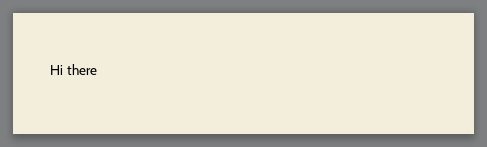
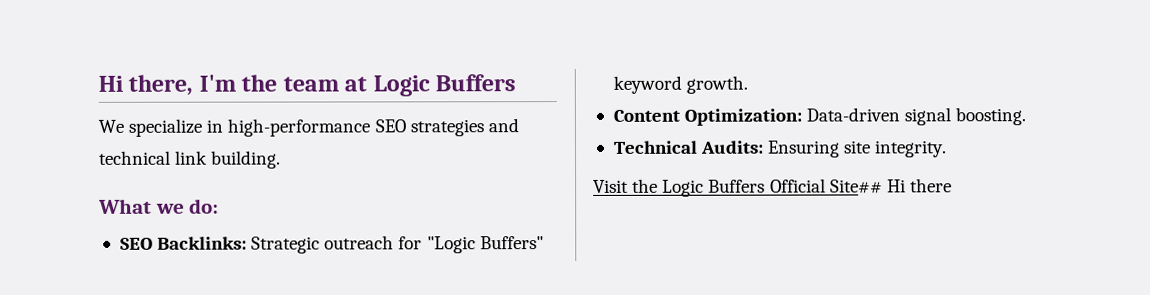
- Hi there
+ Hi there, I'm the team at Logic Buffers
+ We specialize in high-performance SEO strategies and technical link building.
+ What we do:
+ SEO Backlinks: Strategic outreach for "Logic Buffers" keyword growth.
+ Content Optimization: Data-driven signal boosting.
+ Technical Audits: Ensuring site integrity.
+ Visit the Logic Buffers Official Site## Hi there

